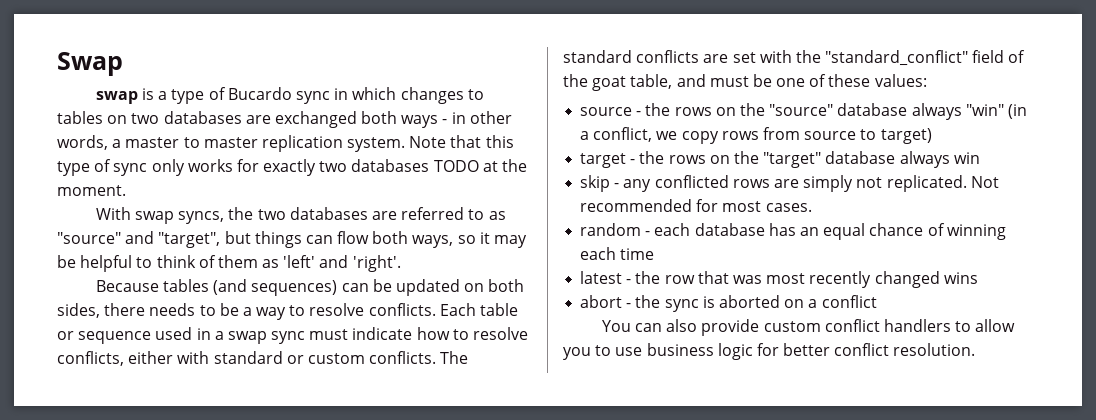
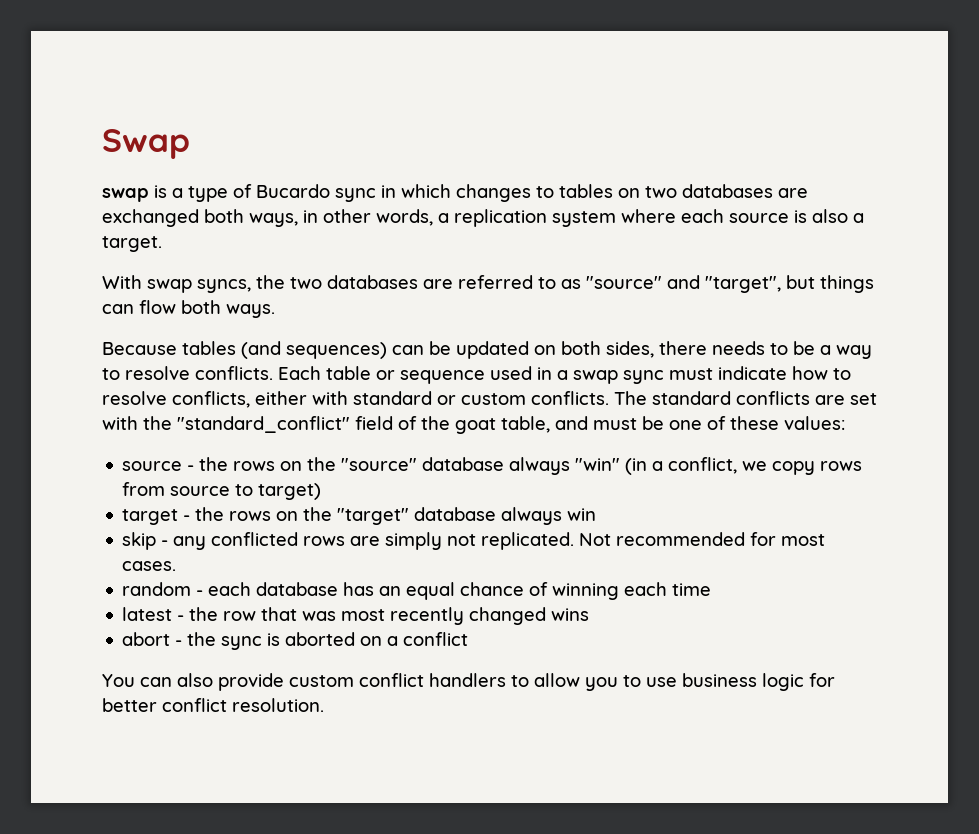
- swap is a type of Bucardo sync in which changes to tables on two databases are exchanged both ways - in other words, a master to master replication system. Note that this type of sync only works for exactly two databases TODO at the moment.
+ swap is a type of Bucardo sync in which changes to tables on two databases are exchanged both ways, in other words, a replication system where each source is also a target.
- With swap syncs, the two databases are referred to as "source" and "target", but things can flow both ways, so it may be helpful to think of them as 'left' and 'right'.
+ With swap syncs, the two databases are referred to as "source" and "target", but things can flow both ways.

